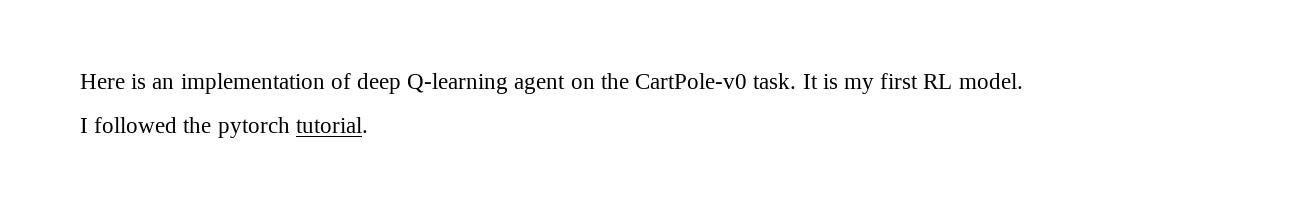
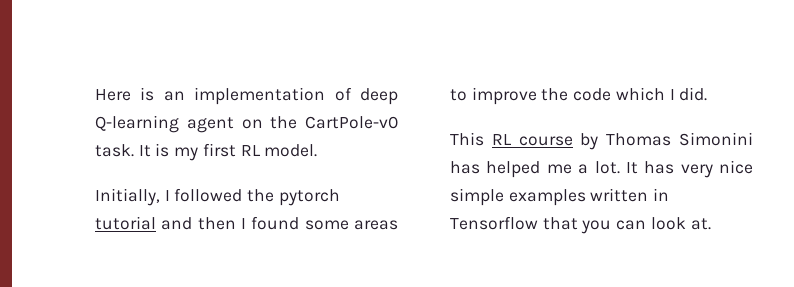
- I followed the pytorch tutorial.
+ Initially, I followed the pytorch tutorial and then I found some areas to improve the code which I did.
+ This RL course by Thomas Simonini has helped me a lot. It has very nice simple examples written in Tensorflow that you can look at.

